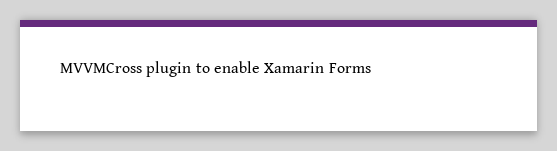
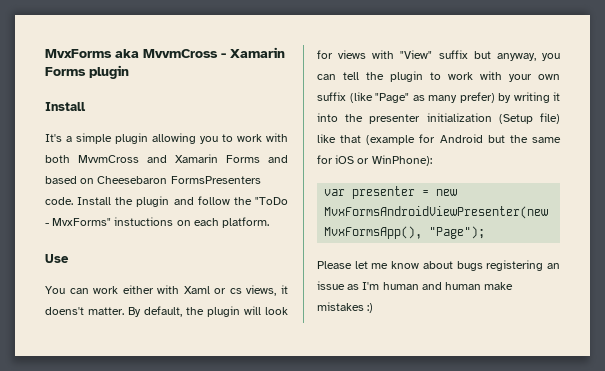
- MVVMCross plugin to enable Xamarin Forms
+ MvxForms aka MvvmCross - Xamarin Forms plugin
+ Install
+ It's a simple plugin allowing you to work with both MvvmCross and Xamarin Forms and based on Cheesebaron FormsPresenters code. Install the plugin and follow the "ToDo - MvxForms" instuctions on each platform.
+ Use
+ You can work either with Xaml or cs views, it doens't matter. By default, the plugin will look for views with "View" suffix but anyway, you can tell the plugin to work with your own suffix (like "Page" as many prefer) by writing it into the presenter initialization (Setup file) like that (example for Android but the same for iOS or WinPhone):
+ var presenter = new MvxFormsAndroidViewPresenter(new MvxFormsApp(), "Page");
+ Please let me know about bugs registering an issue as I'm human and human make mistakes :)

